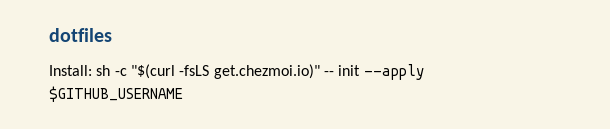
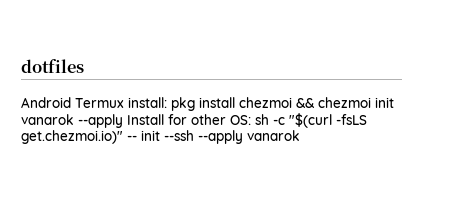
- Install: sh -c "$(curl -fsLS get.chezmoi.io)" -- init --apply $GITHUB_USERNAME
+ Android Termux install: pkg install chezmoi && chezmoi init vanarok --apply Install for other OS: sh -c "$(curl -fsLS get.chezmoi.io)" -- init --ssh --apply vanarok

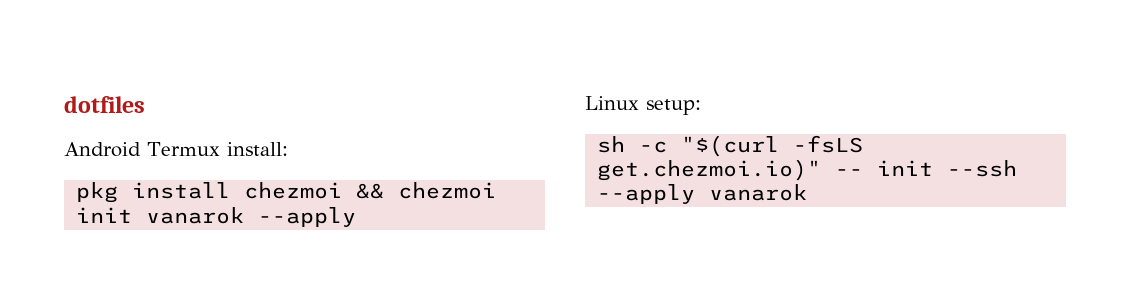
- Android Termux install: pkg install chezmoi && chezmoi init vanarok --apply Install for other OS: sh -c "$(curl -fsLS get.chezmoi.io)" -- init --ssh --apply vanarok
+ Android Termux install:
+ pkg install chezmoi && chezmoi init vanarok --apply
+ Linux setup:
+ sh -c "$(curl -fsLS get.chezmoi.io)" -- init --ssh --apply vanarok

